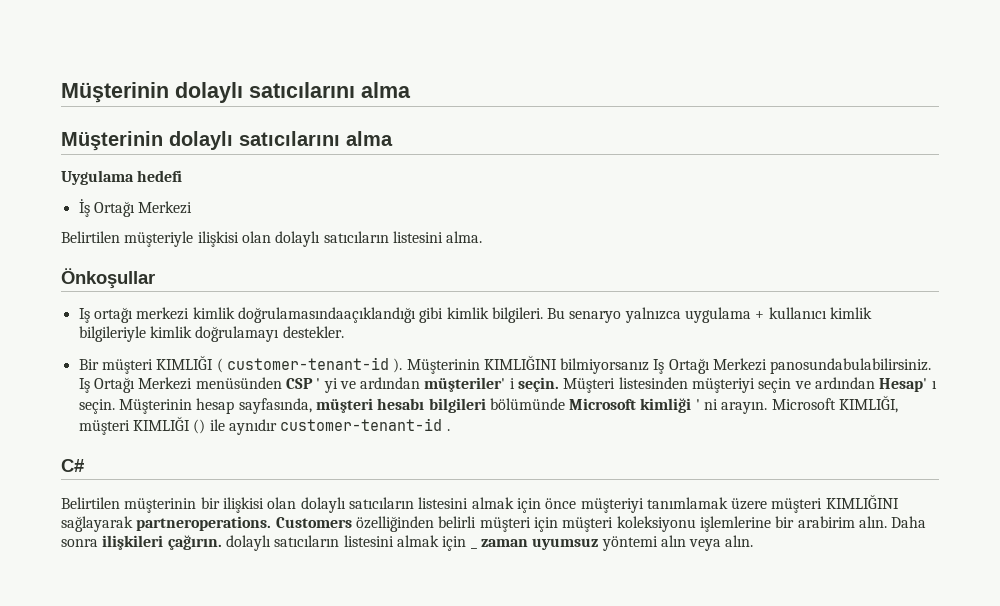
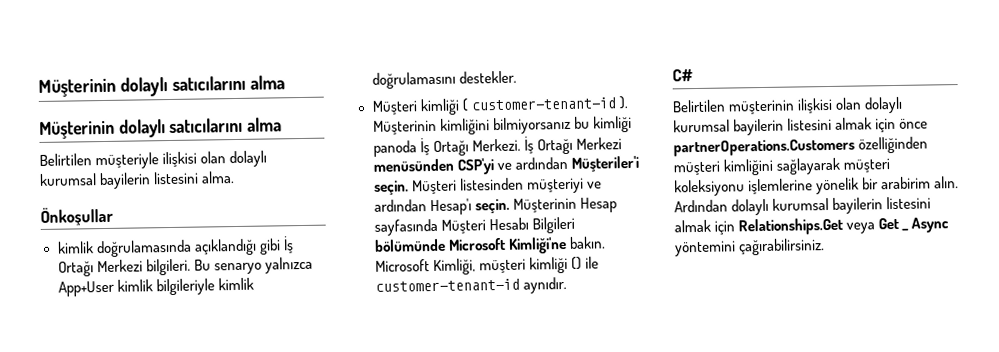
- Uygulama hedefi
- İş Ortağı Merkezi
- Belirtilen müşteriyle ilişkisi olan dolaylı satıcıların listesini alma.
+ Belirtilen müşteriyle ilişkisi olan dolaylı kurumsal bayilerin listesini alma.
- Iş ortağı merkezi kimlik doğrulamasındaaçıklandığı gibi kimlik bilgileri.
+ kimlik doğrulamasında açıklandığı gibi İş Ortağı Merkezi bilgileri.
- Bu senaryo yalnızca uygulama + kullanıcı kimlik bilgileriyle kimlik doğrulamayı destekler.
+ Bu senaryo yalnızca App+User kimlik bilgileriyle kimlik doğrulamasını destekler.
- Bir müşteri KIMLIĞI ( customer-tenant-id ).
+ Müşteri kimliği ( customer-tenant-id ).
- Müşterinin KIMLIĞINI bilmiyorsanız Iş Ortağı Merkezi panosundabulabilirsiniz. Iş Ortağı Merkezi menüsünden CSP ' yi ve ardından müşteriler' i seçin.
+ Müşterinin kimliğini bilmiyorsanız bu kimliği panoda İş Ortağı Merkezi. İş Ortağı Merkezi menüsünden CSP'yi ve ardından Müşteriler'i seçin.
- Müşteri listesinden müşteriyi seçin ve ardından Hesap' ı seçin. Müşterinin hesap sayfasında, müşteri hesabı bilgileri bölümünde Microsoft kimliği ' ni arayın. Microsoft KIMLIĞI, müşteri KIMLIĞI () ile aynıdır customer-tenant-id .
+ Müşteri listesinden müşteriyi ve ardından Hesap'ı seçin. Müşterinin Hesap sayfasında Müşteri Hesabı Bilgileri bölümünde Microsoft Kimliği'ne bakın. Microsoft Kimliği, müşteri kimliği () ile customer-tenant-id aynıdır.
- Belirtilen müşterinin bir ilişkisi olan dolaylı satıcıların listesini almak için önce müşteriyi tanımlamak üzere müşteri KIMLIĞINI sağlayarak partneroperations. Customers özelliğinden belirli müşteri için müşteri koleksiyonu işlemlerine bir arabirim alın.
+ Belirtilen müşterinin ilişkisi olan dolaylı kurumsal bayilerin listesini almak için önce partnerOperations.Customers özelliğinden müşteri kimliğini sağlayarak müşteri koleksiyonu işlemlerine yönelik bir arabirim alın.
- Daha sonra ilişkileri çağırın. dolaylı satıcıların listesini almak için _ zaman uyumsuz yöntemi alın veya alın.
+ Ardından dolaylı kurumsal bayilerin listesini almak için Relationships.Get veya Get _ Async yöntemini çağırabilirsiniz.

